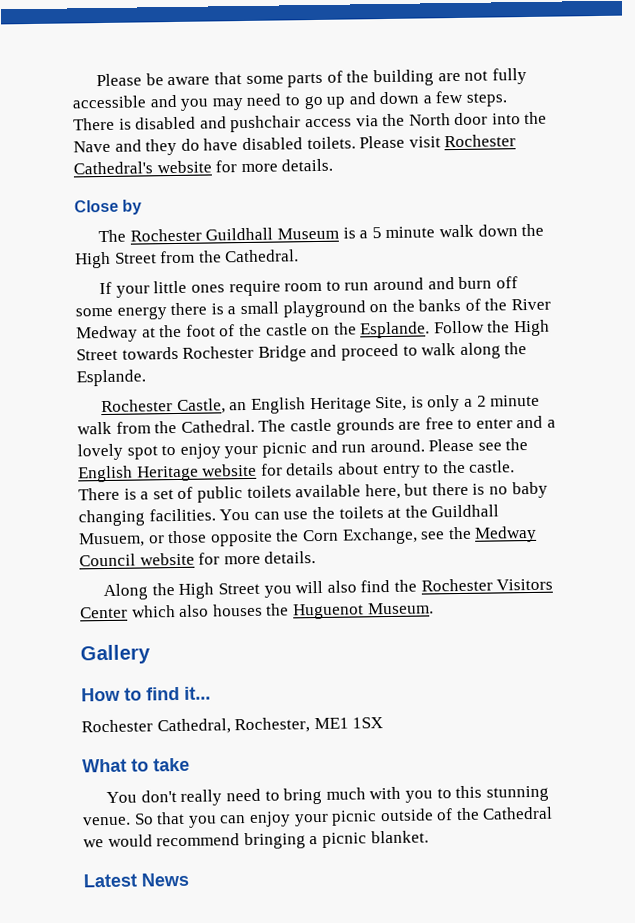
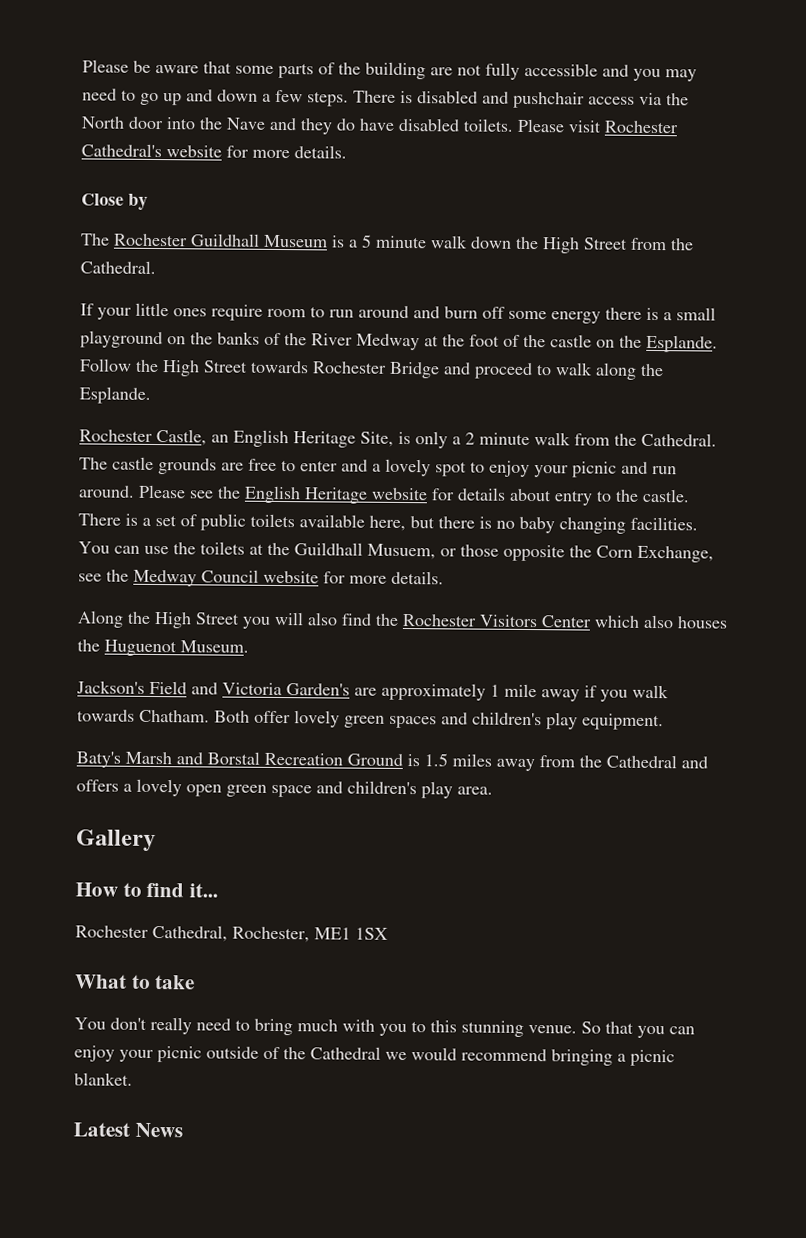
+ Jackson's Field and Victoria Garden's are approximately 1 mile away if you walk towards Chatham. Both offer lovely green spaces and children's play equipment.
+ Baty's Marsh and Borstal Recreation Ground is 1.5 miles away from the Cathedral and offers a lovely open green space and children's play area.

